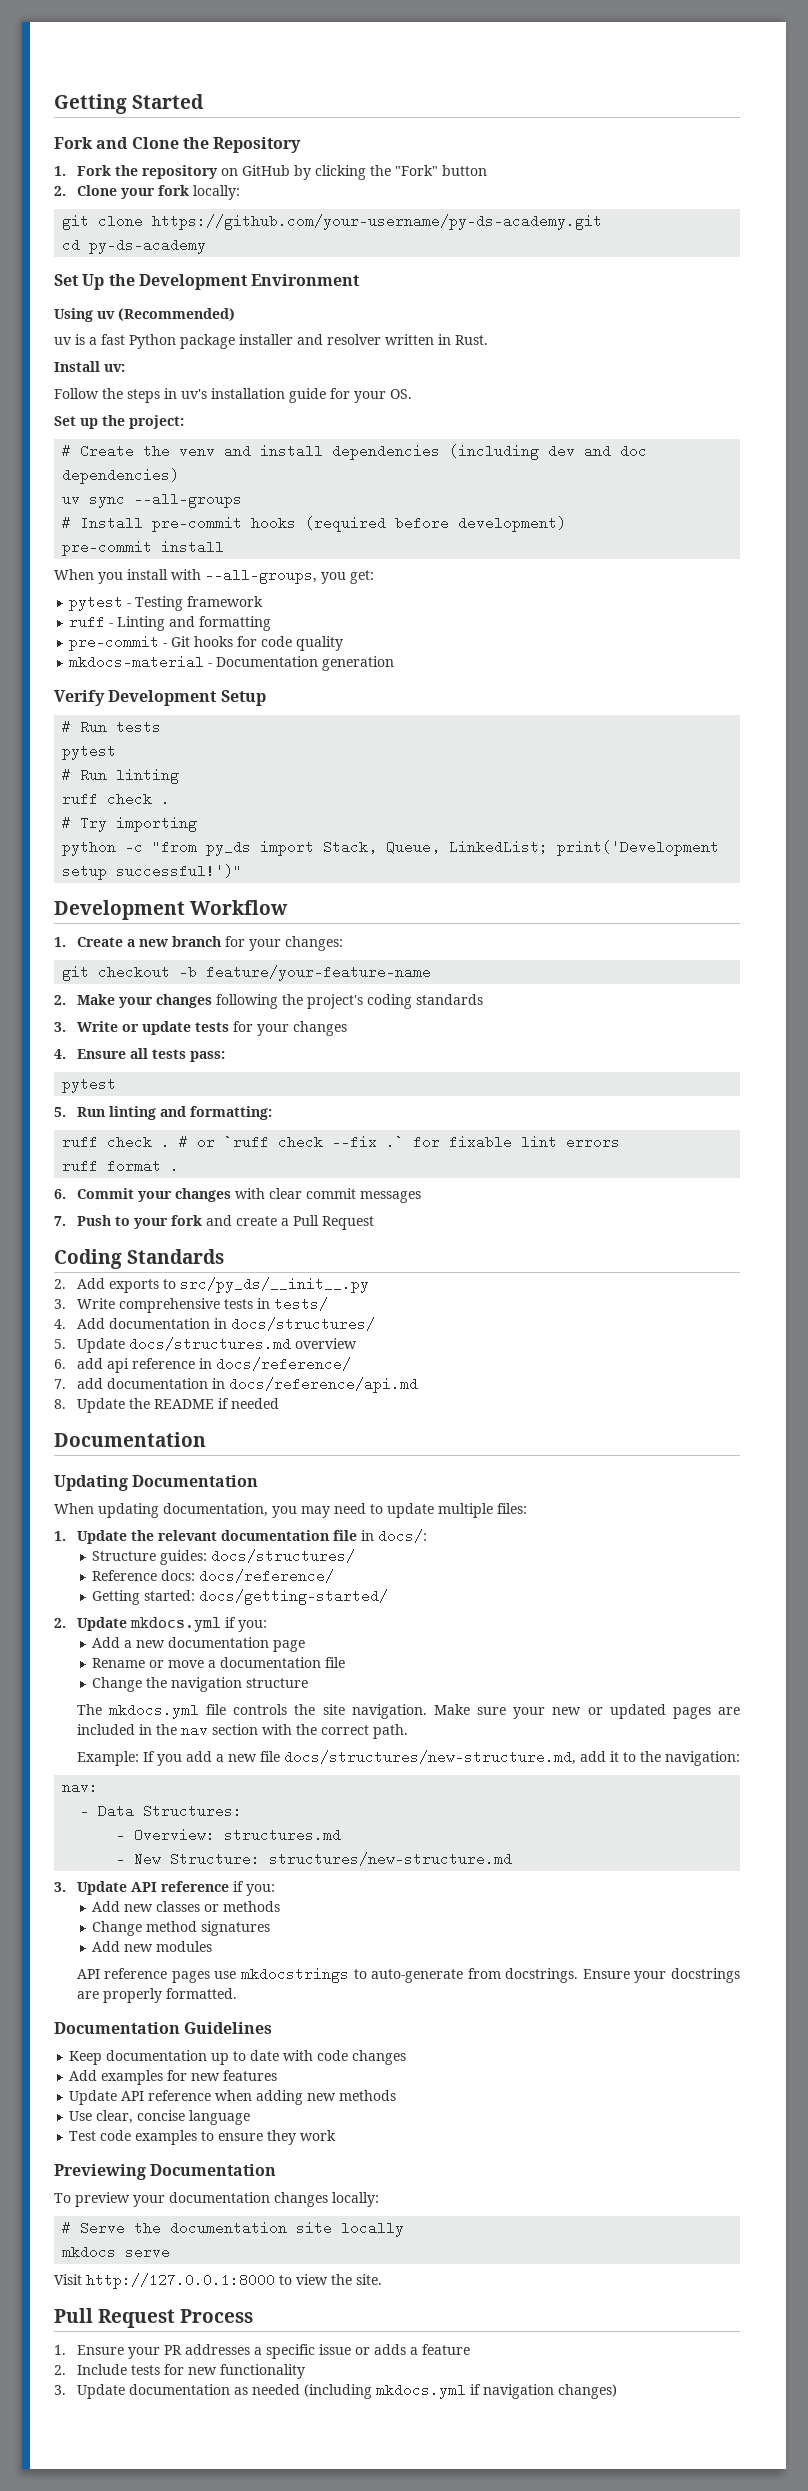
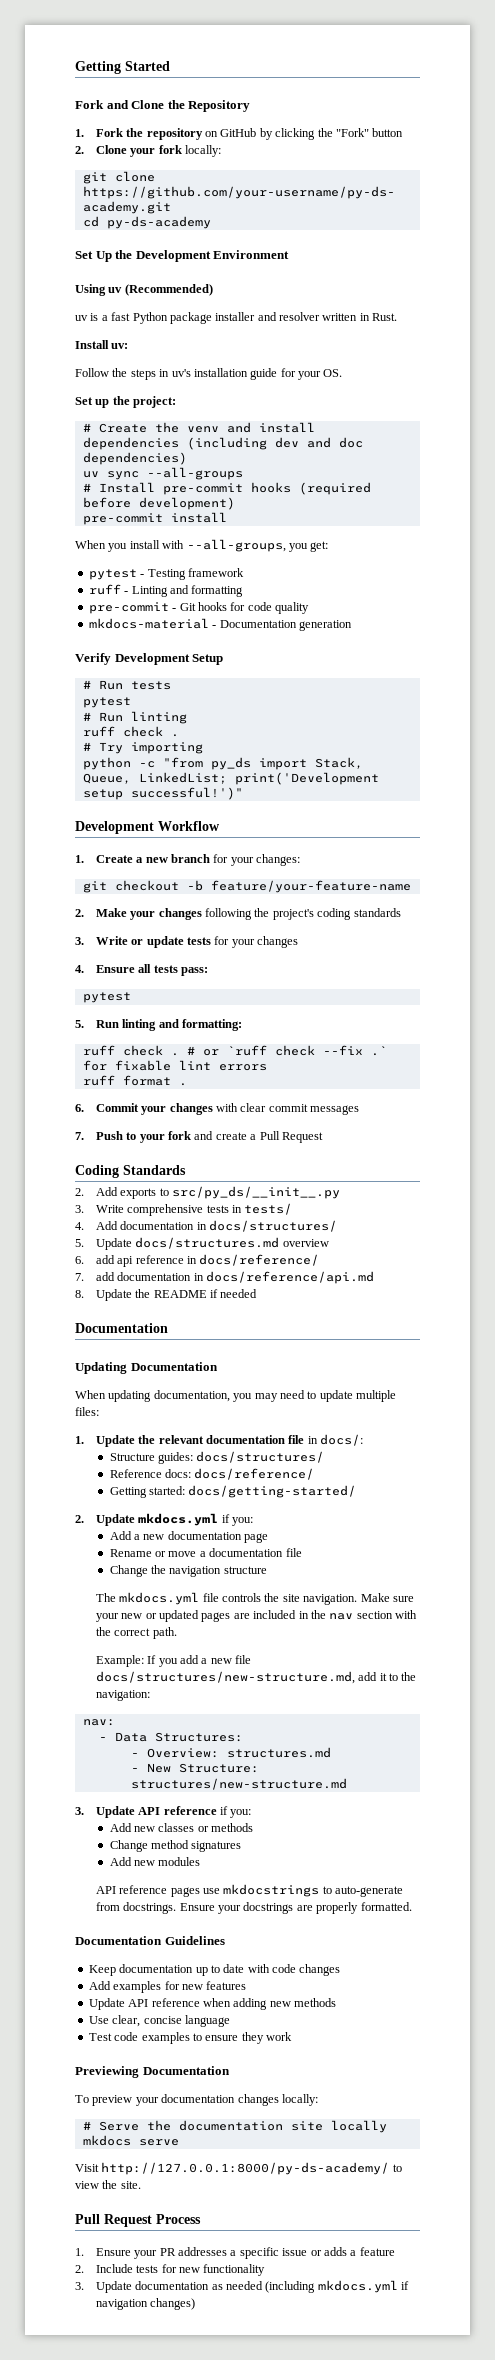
- Visit http://127.0.0.1:8000 to view the site.
+ Visit http://127.0.0.1:8000/py-ds-academy/ to view the site.

